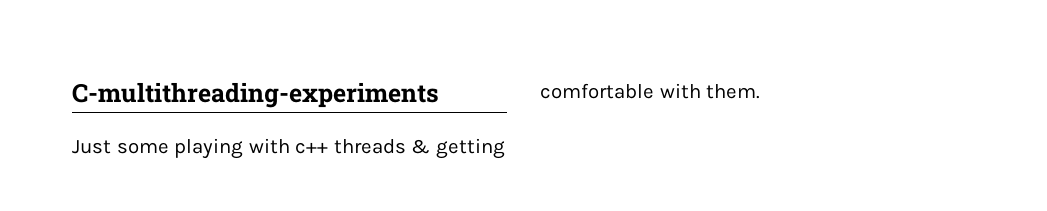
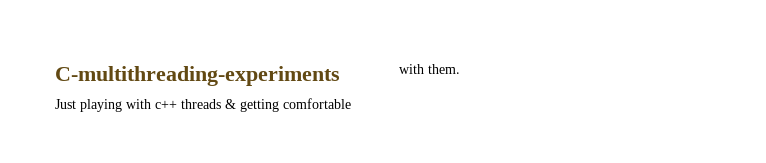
- Just some playing with c++ threads & getting comfortable with them.
+ Just playing with c++ threads & getting comfortable with them.

